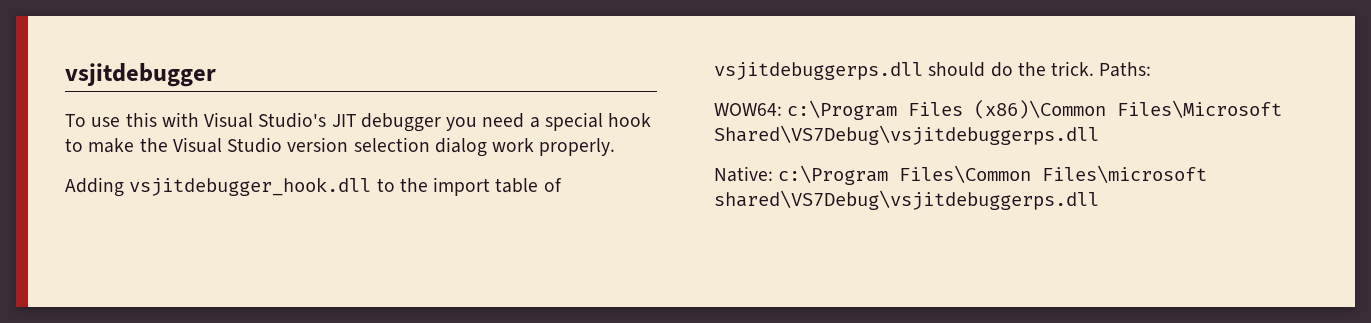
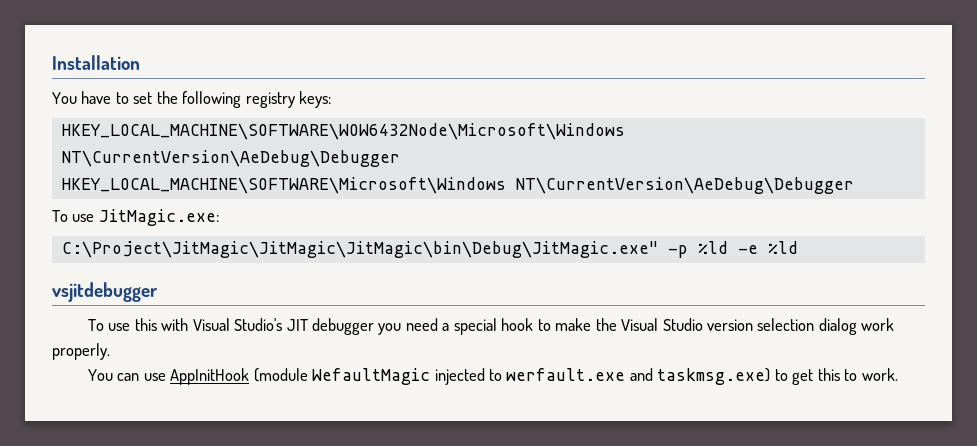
+ Installation
+ You have to set the following registry keys:
+ HKEY_LOCAL_MACHINE\SOFTWARE\WOW6432Node\Microsoft\Windows NT\CurrentVersion\AeDebug\Debugger
+ HKEY_LOCAL_MACHINE\SOFTWARE\Microsoft\Windows NT\CurrentVersion\AeDebug\Debugger
+ To use JitMagic.exe:
+ C:\Project\JitMagic\JitMagic\JitMagic\bin\Debug\JitMagic.exe" -p %ld -e %ld
- Adding vsjitdebugger_hook.dll to the import table of vsjitdebuggerps.dll should do the trick. Paths:
- WOW64: c:\Program Files (x86)\Common Files\Microsoft Shared\VS7Debug\vsjitdebuggerps.dll
- Native: c:\Program Files\Common Files\microsoft shared\VS7Debug\vsjitdebuggerps.dll
+ You can use AppInitHook (module WefaultMagic injected to werfault.exe and taskmsg.exe) to get this to work.

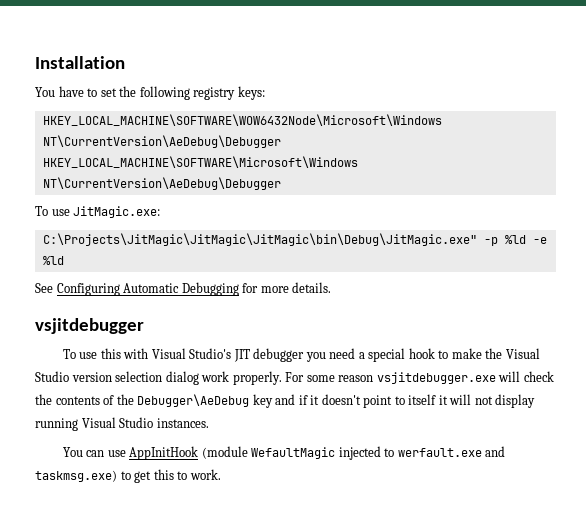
- C:\Project\JitMagic\JitMagic\JitMagic\bin\Debug\JitMagic.exe" -p %ld -e %ld
+ C:\Projects\JitMagic\JitMagic\JitMagic\bin\Debug\JitMagic.exe" -p %ld -e %ld
+ See Configuring Automatic Debugging for more details.
+ For some reason vsjitdebugger.exe will check the contents of the Debugger\AeDebug key and if it doesn't point to itself it will not display running Visual Studio instances.

